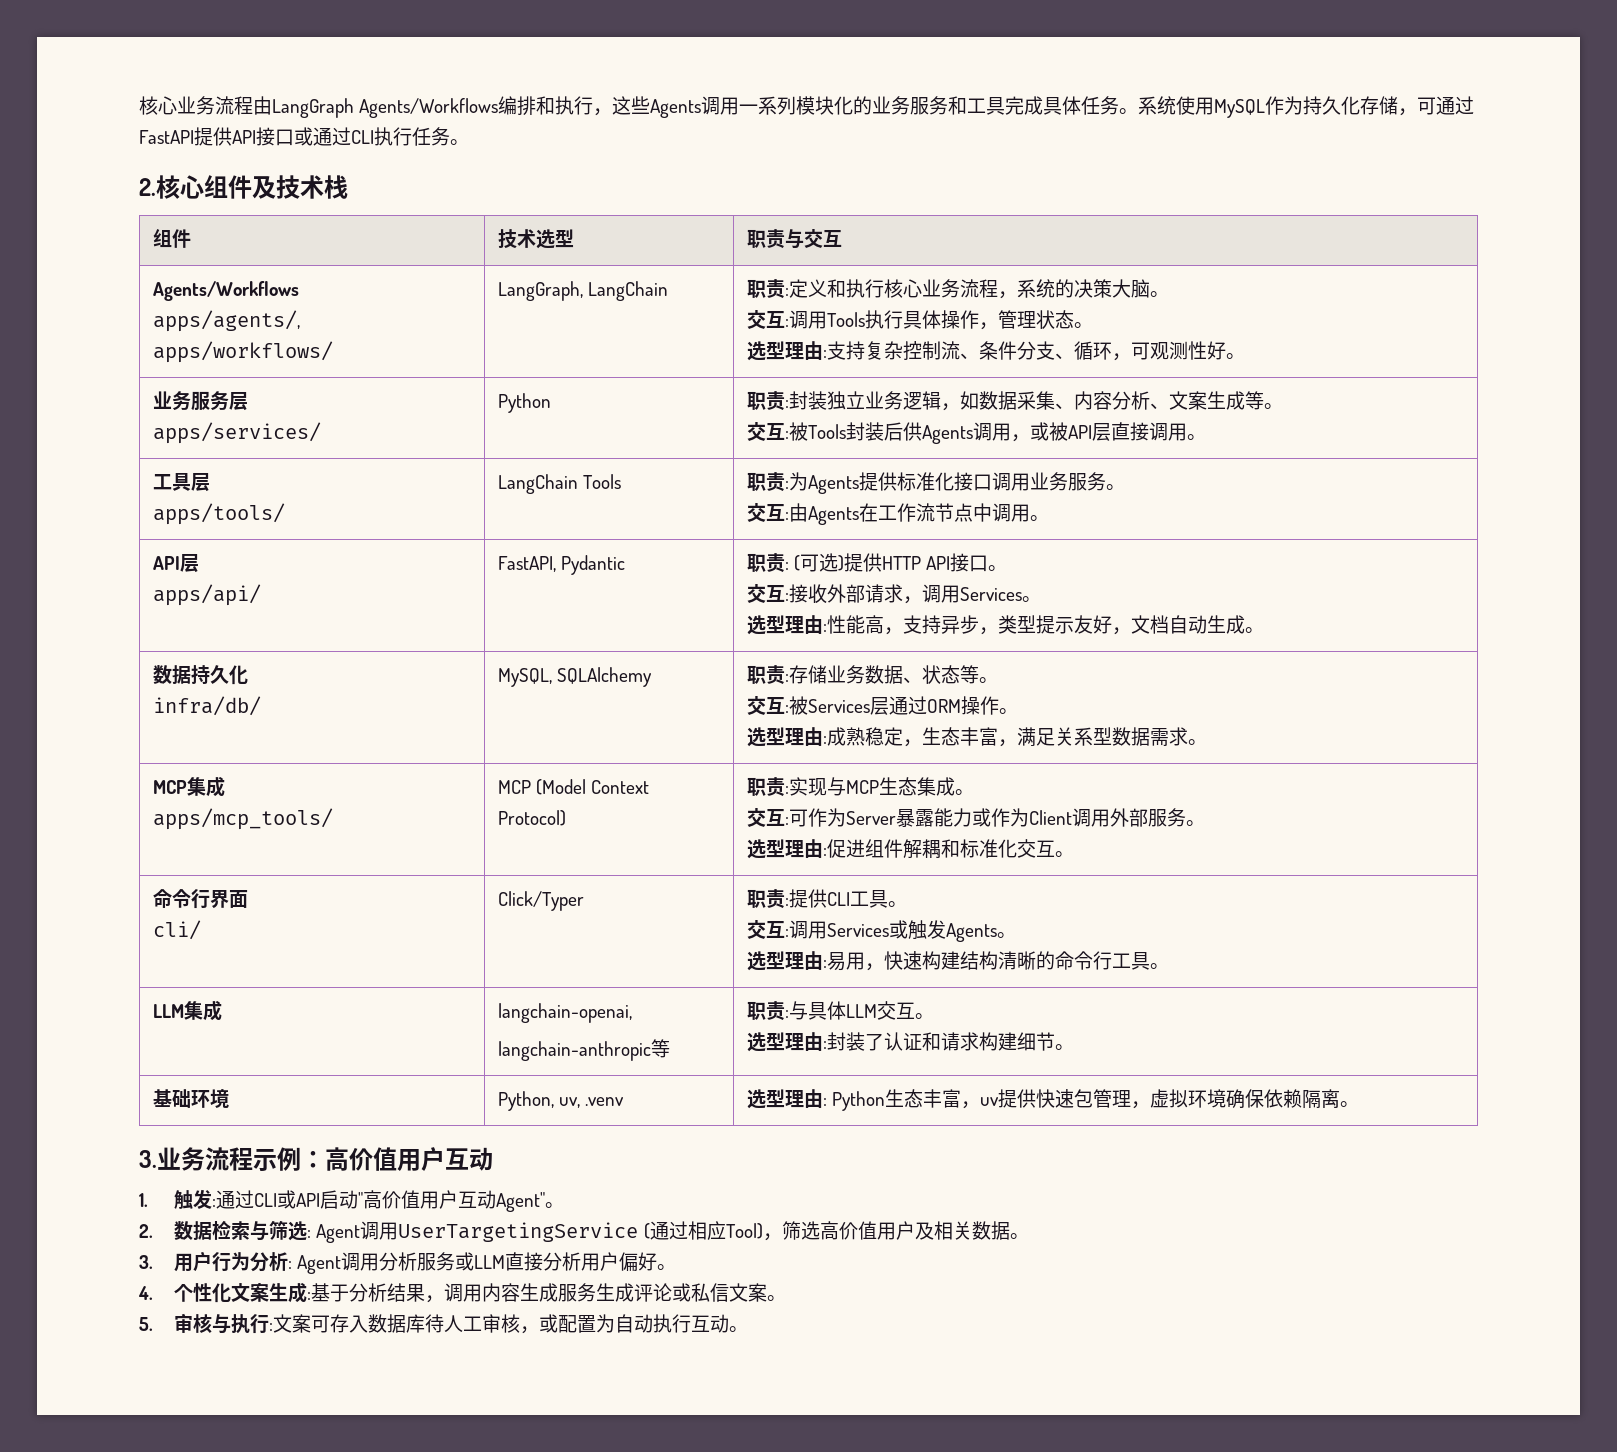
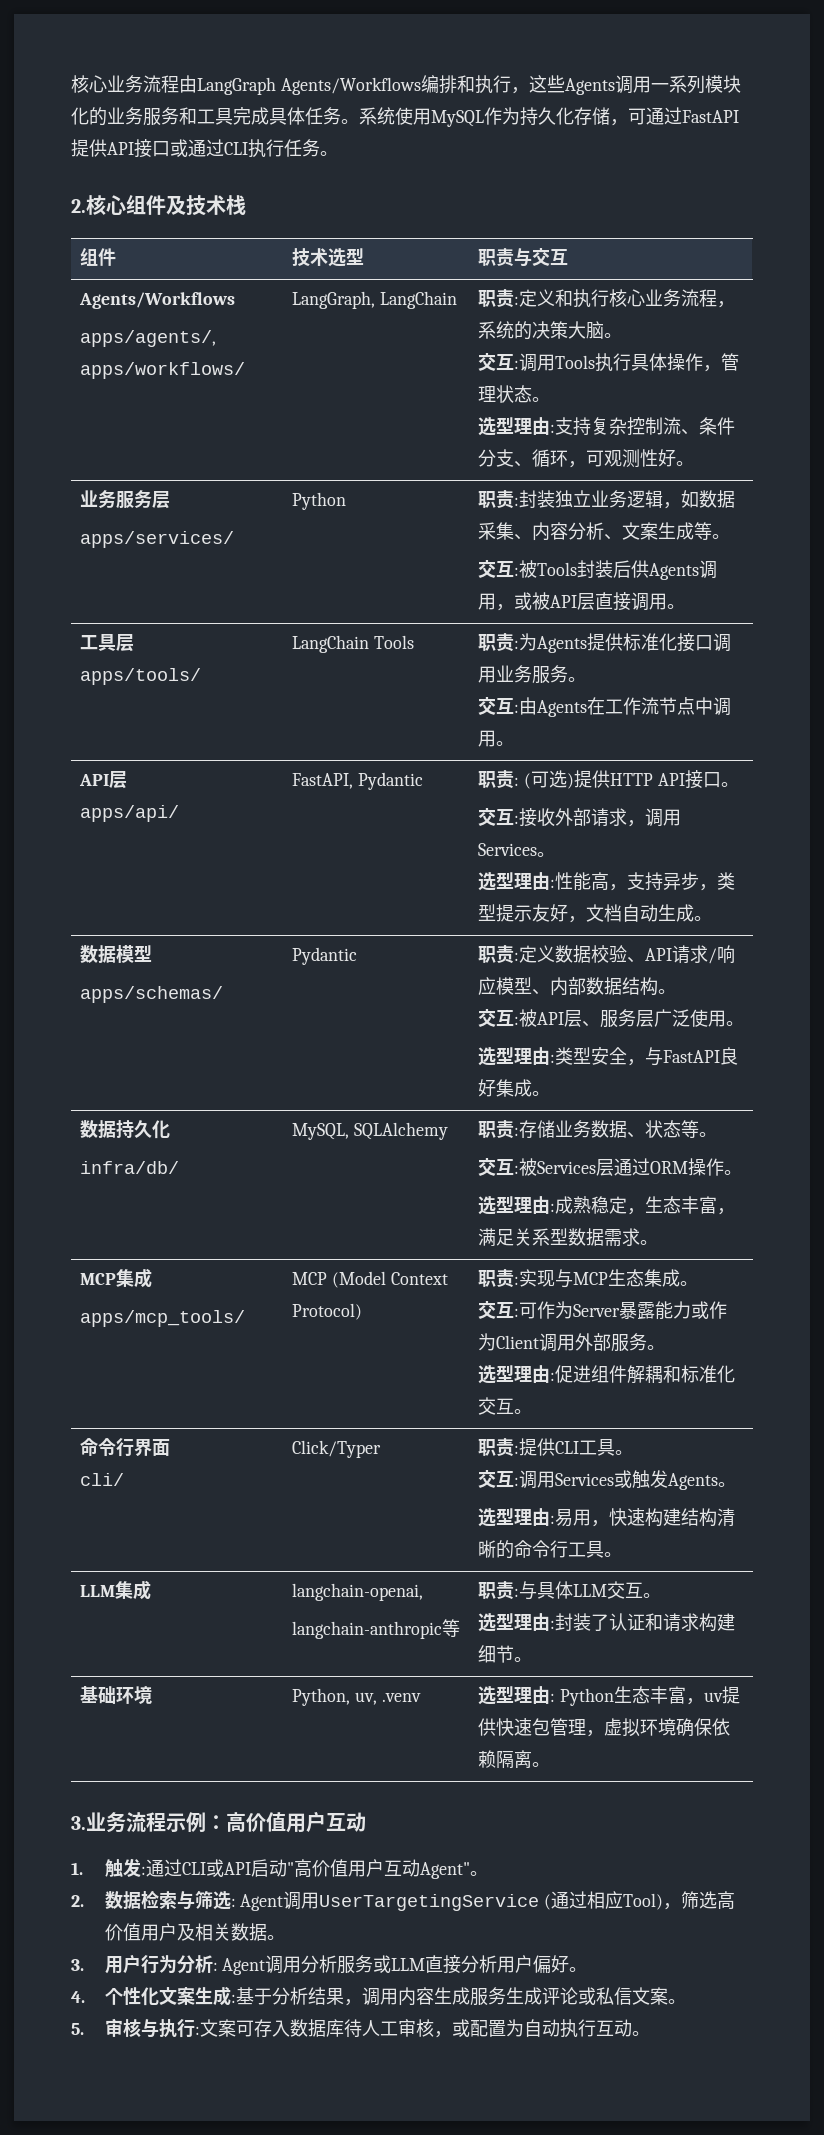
+ 数据模型
+ apps/schemas/ | Pydantic | 职责:定义数据校验、API请求/响应模型、内部数据结构。
+ 交互:被API层、服务层广泛使用。
+ 选型理由:类型安全，与FastAPI良好集成。

